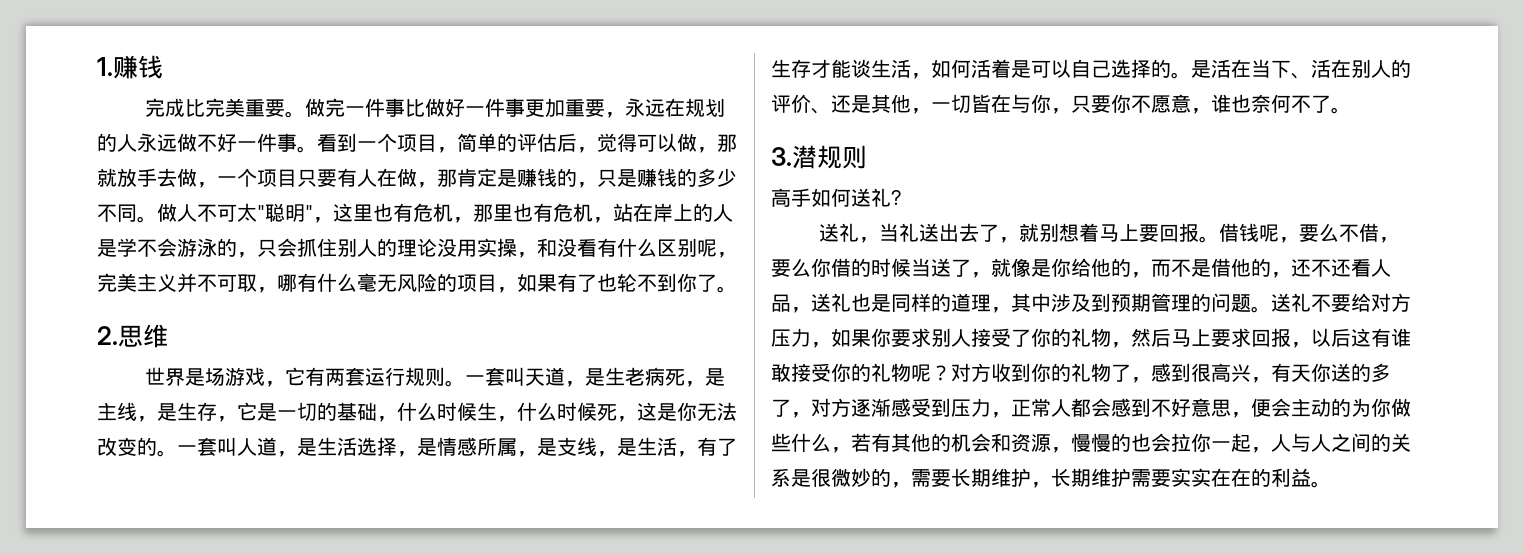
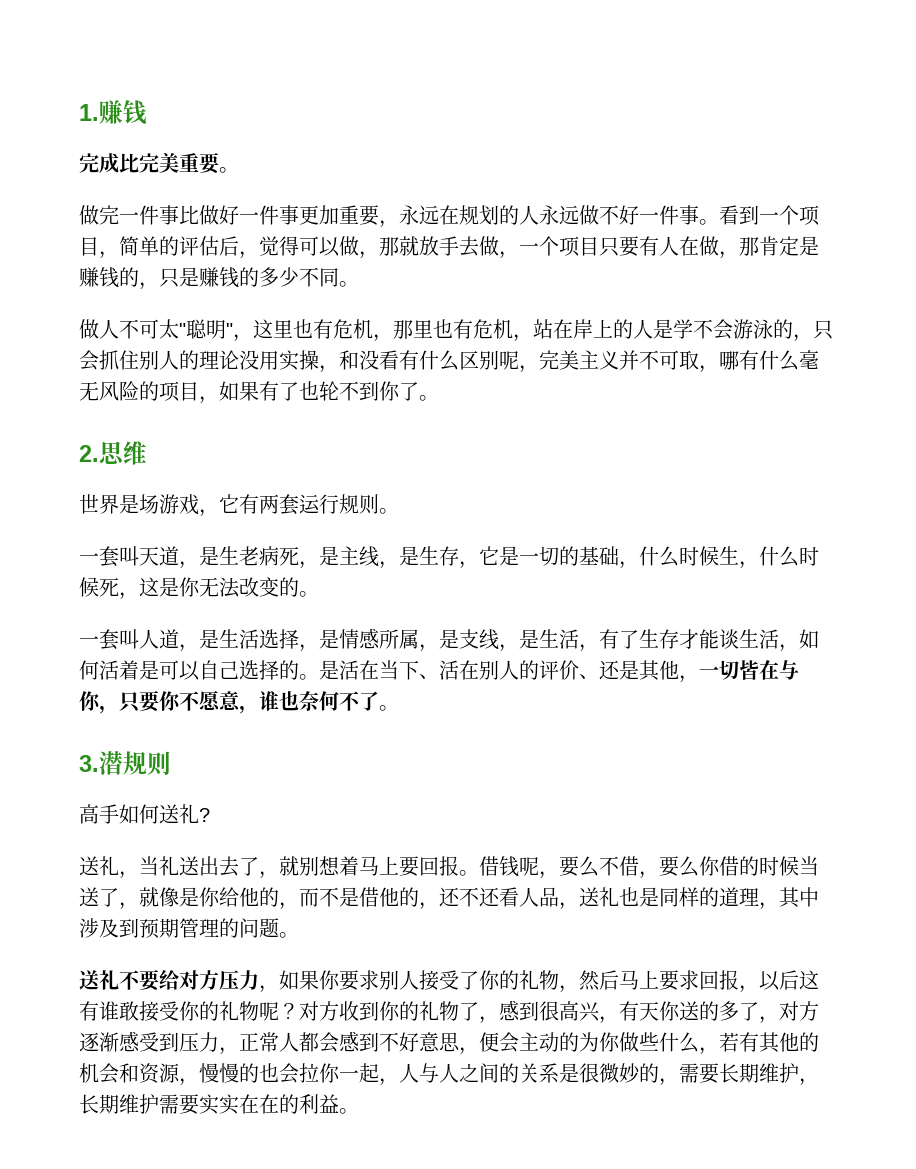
- 完成比完美重要。做完一件事比做好一件事更加重要，永远在规划的人永远做不好一件事。
+ 完成比完美重要。
+ 做完一件事比做好一件事更加重要，永远在规划的人永远做不好一件事。
- 看到一个项目，简单的评估后，觉得可以做，那就放手去做，一个项目只要有人在做，那肯定是赚钱的，只是赚钱的多少不同。做人不可太"聪明"，这里也有危机，那里也有危机，站在岸上的人是学不会游泳的，只会抓住别人的理论没用实操，和没看有什么区别呢，完美主义并不可取，哪有什么毫无风险的项目，如果有了也轮不到你了。
+ 看到一个项目，简单的评估后，觉得可以做，那就放手去做，一个项目只要有人在做，那肯定是赚钱的，只是赚钱的多少不同。
+ 做人不可太"聪明"，这里也有危机，那里也有危机，站在岸上的人是学不会游泳的，只会抓住别人的理论没用实操，和没看有什么区别呢，完美主义并不可取，哪有什么毫无风险的项目，如果有了也轮不到你了。
- 世界是场游戏，它有两套运行规则。一套叫天道，是生老病死，是主线，是生存，它是一切的基础，什么时候生，什么时候死，这是你无法改变的。一套叫人道，是生活选择，是情感所属，是支线，是生活，有了生存才能谈生活，如何活着是可以自己选择的。
+ 世界是场游戏，它有两套运行规则。
+ 一套叫天道，是生老病死，是主线，是生存，它是一切的基础，什么时候生，什么时候死，这是你无法改变的。
+ 一套叫人道，是生活选择，是情感所属，是支线，是生活，有了生存才能谈生活，如何活着是可以自己选择的。
- 借钱呢，要么不借，要么你借的时候当送了，就像是你给他的，而不是借他的，还不还看人品，送礼也是同样的道理，其中涉及到预期管理的问题。送礼不要给对方压力，如果你要求别人接受了你的礼物，然后马上要求回报，以后这有谁敢接受你的礼物呢？
+ 借钱呢，要么不借，要么你借的时候当送了，就像是你给他的，而不是借他的，还不还看人品，送礼也是同样的道理，其中涉及到预期管理的问题。
+ 送礼不要给对方压力，如果你要求别人接受了你的礼物，然后马上要求回报，以后这有谁敢接受你的礼物呢？

